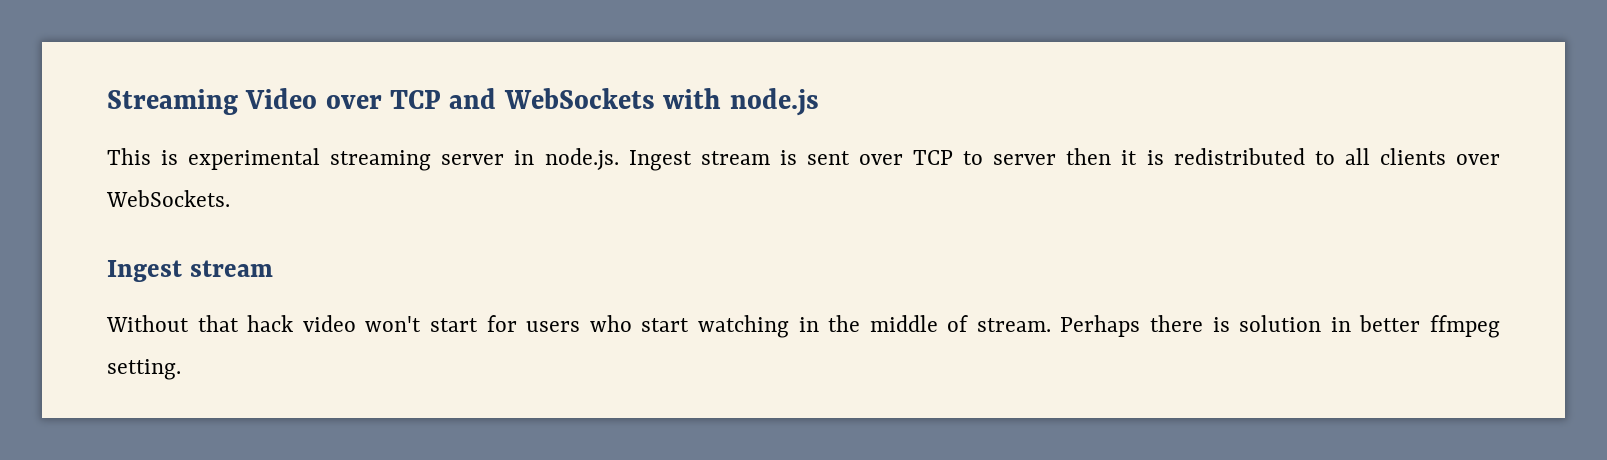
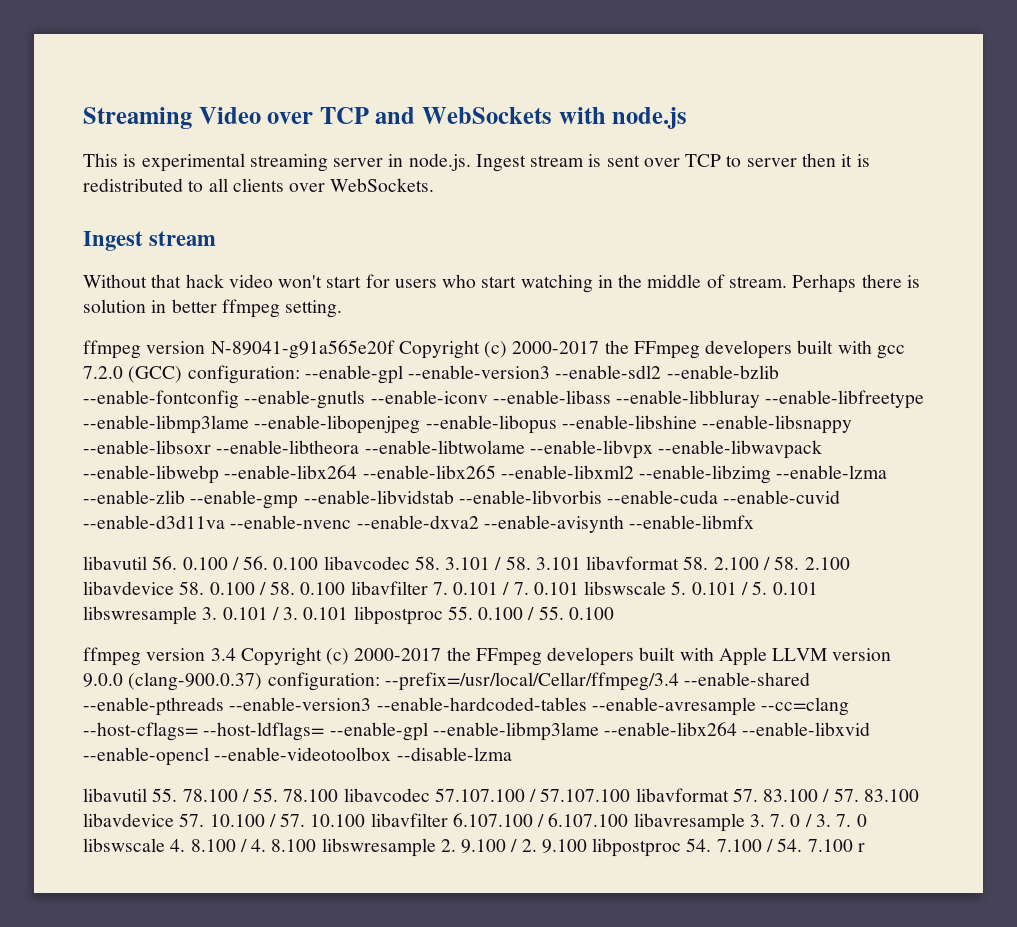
+ ffmpeg version N-89041-g91a565e20f Copyright (c) 2000-2017 the FFmpeg developers built with gcc 7.2.0 (GCC) configuration: --enable-gpl --enable-version3 --enable-sdl2 --enable-bzlib --enable-fontconfig --enable-gnutls --enable-iconv --enable-libass --enable-libbluray --enable-libfreetype --enable-libmp3lame --enable-libopenjpeg --enable-libopus --enable-libshine --enable-libsnappy --enable-libsoxr --enable-libtheora --enable-libtwolame --enable-libvpx --enable-libwavpack --enable-libwebp --enable-libx264 --enable-libx265 --enable-libxml2 --enable-libzimg --enable-lzma --enable-zlib --enable-gmp --enable-libvidstab --enable-libvorbis --enable-cuda --enable-cuvid --enable-d3d11va --enable-nvenc --enable-dxva2 --enable-avisynth --enable-libmfx
+ libavutil 56. 0.100 / 56. 0.100 libavcodec 58. 3.101 / 58. 3.101 libavformat 58. 2.100 / 58. 2.100 libavdevice 58. 0.100 / 58. 0.100 libavfilter 7. 0.101 / 7. 0.101 libswscale 5. 0.101 / 5. 0.101 libswresample 3. 0.101 / 3. 0.101 libpostproc 55. 0.100 / 55. 0.100
+ ffmpeg version 3.4 Copyright (c) 2000-2017 the FFmpeg developers built with Apple LLVM version 9.0.0 (clang-900.0.37) configuration: --prefix=/usr/local/Cellar/ffmpeg/3.4 --enable-shared --enable-pthreads --enable-version3 --enable-hardcoded-tables --enable-avresample --cc=clang --host-cflags= --host-ldflags= --enable-gpl --enable-libmp3lame --enable-libx264 --enable-libxvid --enable-opencl --enable-videotoolbox --disable-lzma
+ libavutil 55. 78.100 / 55. 78.100 libavcodec 57.107.100 / 57.107.100 libavformat 57. 83.100 / 57. 83.100 libavdevice 57. 10.100 / 57. 10.100 libavfilter 6.107.100 / 6.107.100 libavresample 3. 7. 0 / 3. 7. 0 libswscale 4. 8.100 / 4. 8.100 libswresample 2. 9.100 / 2. 9.100 libpostproc 54. 7.100 / 54. 7.100 r

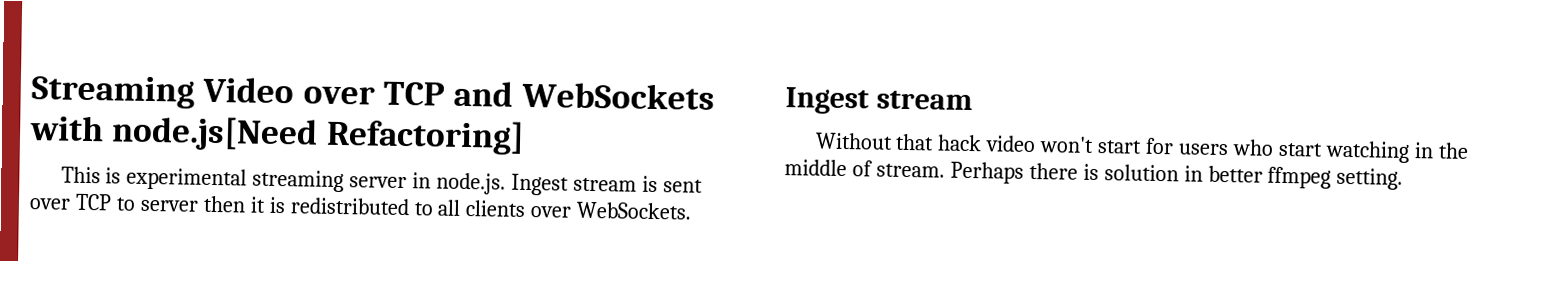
- Streaming Video over TCP and WebSockets with node.js
+ Streaming Video over TCP and WebSockets with node.js[Need Refactoring]
- ffmpeg version N-89041-g91a565e20f Copyright (c) 2000-2017 the FFmpeg developers built with gcc 7.2.0 (GCC) configuration: --enable-gpl --enable-version3 --enable-sdl2 --enable-bzlib --enable-fontconfig --enable-gnutls --enable-iconv --enable-libass --enable-libbluray --enable-libfreetype --enable-libmp3lame --enable-libopenjpeg --enable-libopus --enable-libshine --enable-libsnappy --enable-libsoxr --enable-libtheora --enable-libtwolame --enable-libvpx --enable-libwavpack --enable-libwebp --enable-libx264 --enable-libx265 --enable-libxml2 --enable-libzimg --enable-lzma --enable-zlib --enable-gmp --enable-libvidstab --enable-libvorbis --enable-cuda --enable-cuvid --enable-d3d11va --enable-nvenc --enable-dxva2 --enable-avisynth --enable-libmfx
- libavutil 56. 0.100 / 56. 0.100 libavcodec 58. 3.101 / 58. 3.101 libavformat 58. 2.100 / 58. 2.100 libavdevice 58. 0.100 / 58. 0.100 libavfilter 7. 0.101 / 7. 0.101 libswscale 5. 0.101 / 5. 0.101 libswresample 3. 0.101 / 3. 0.101 libpostproc 55. 0.100 / 55. 0.100
- ffmpeg version 3.4 Copyright (c) 2000-2017 the FFmpeg developers built with Apple LLVM version 9.0.0 (clang-900.0.37) configuration: --prefix=/usr/local/Cellar/ffmpeg/3.4 --enable-shared --enable-pthreads --enable-version3 --enable-hardcoded-tables --enable-avresample --cc=clang --host-cflags= --host-ldflags= --enable-gpl --enable-libmp3lame --enable-libx264 --enable-libxvid --enable-opencl --enable-videotoolbox --disable-lzma
- libavutil 55. 78.100 / 55. 78.100 libavcodec 57.107.100 / 57.107.100 libavformat 57. 83.100 / 57. 83.100 libavdevice 57. 10.100 / 57. 10.100 libavfilter 6.107.100 / 6.107.100 libavresample 3. 7. 0 / 3. 7. 0 libswscale 4. 8.100 / 4. 8.100 libswresample 2. 9.100 / 2. 9.100 libpostproc 54. 7.100 / 54. 7.100 r

